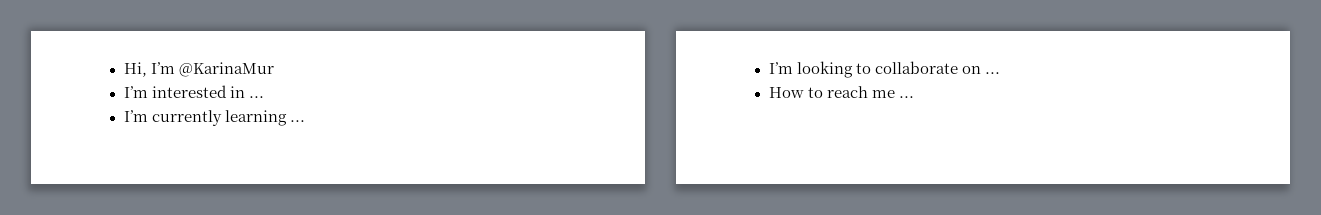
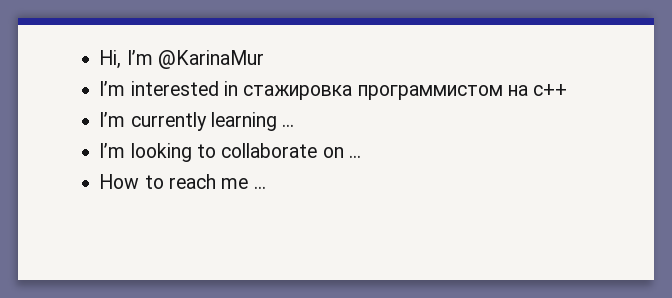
- I’m interested in ...
+ I’m interested in стажировка программистом на с++

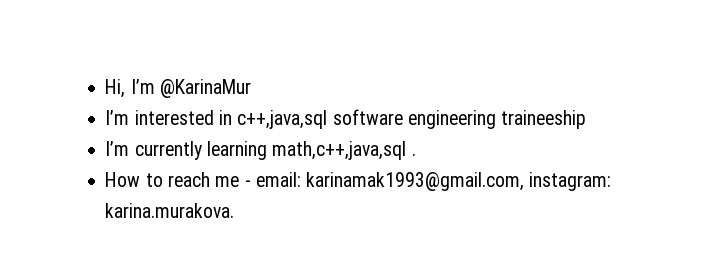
- I’m interested in стажировка программистом на с++
+ I’m interested in c++,java,sql software engineering traineeship
- I’m currently learning ...
- I’m looking to collaborate on ...
+ I’m currently learning math,c++,java,sql .
- How to reach me ...
+ How to reach me - email: karinamak1993@gmail.com, instagram: karina.murakova.

